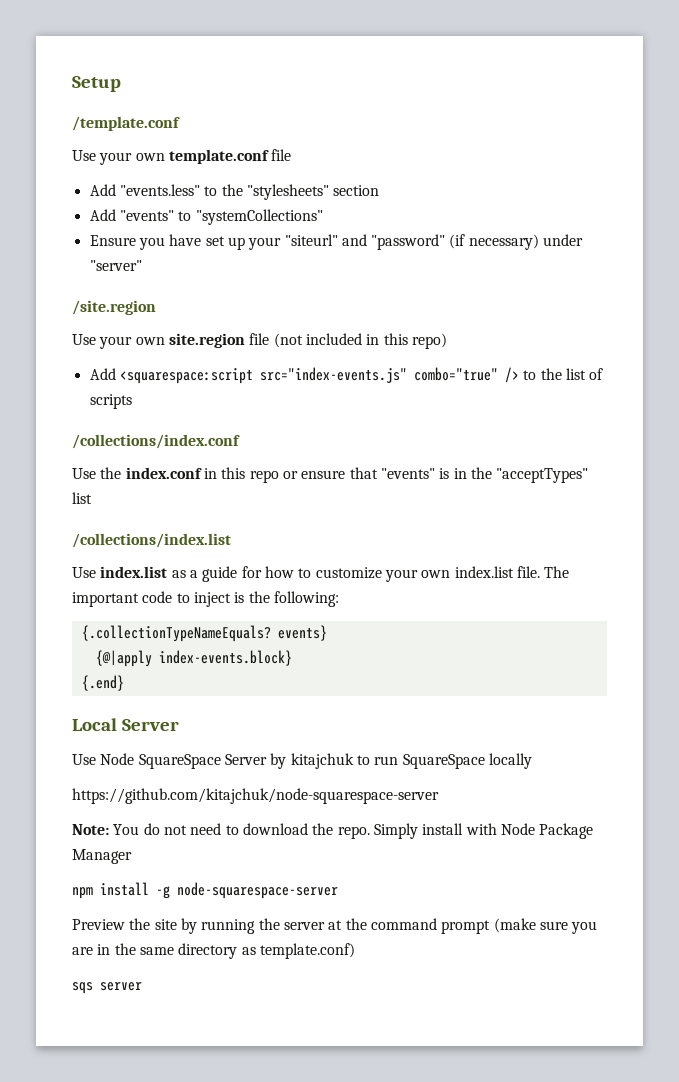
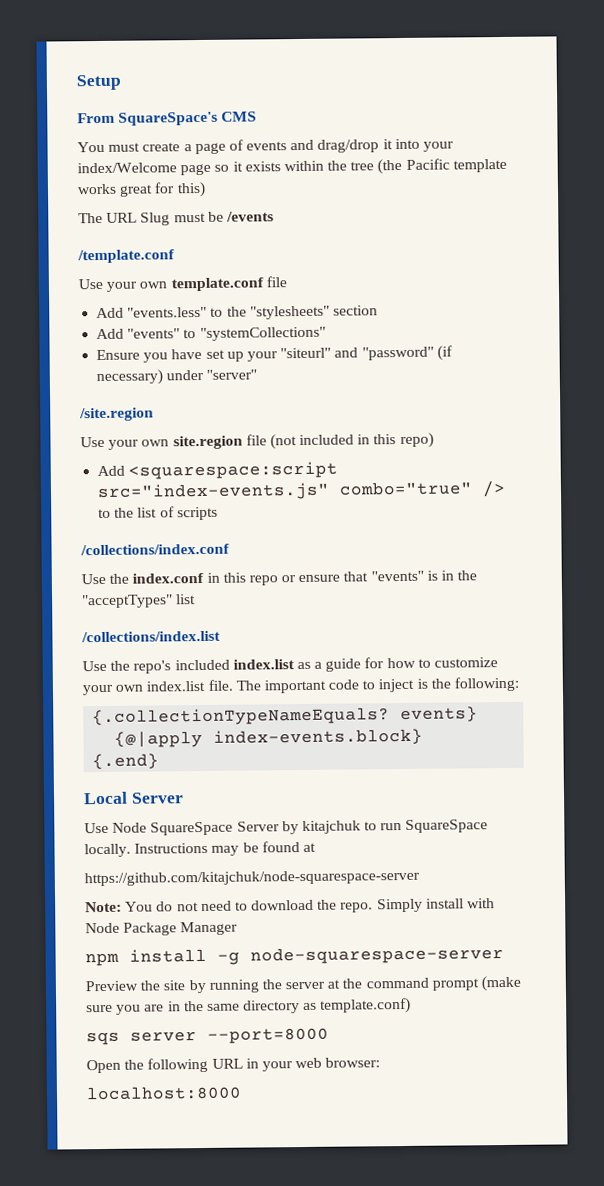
+ From SquareSpace's CMS
+ You must create a page of events and drag/drop it into your index/Welcome page so it exists within the tree (the Pacific template works great for this)
+ The URL Slug must be /events
- Use index.list as a guide for how to customize your own index.list file.
+ Use the repo's included index.list as a guide for how to customize your own index.list file.
- Use Node SquareSpace Server by kitajchuk to run SquareSpace locally
+ Use Node SquareSpace Server by kitajchuk to run SquareSpace locally. Instructions may be found at
- sqs server
+ sqs server --port=8000
+ Open the following URL in your web browser:
+ localhost:8000

